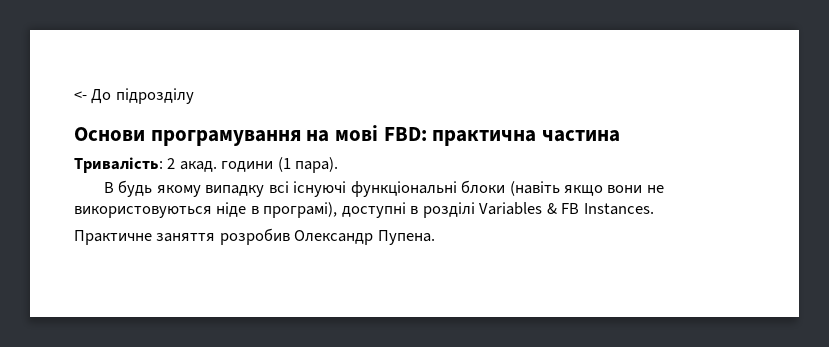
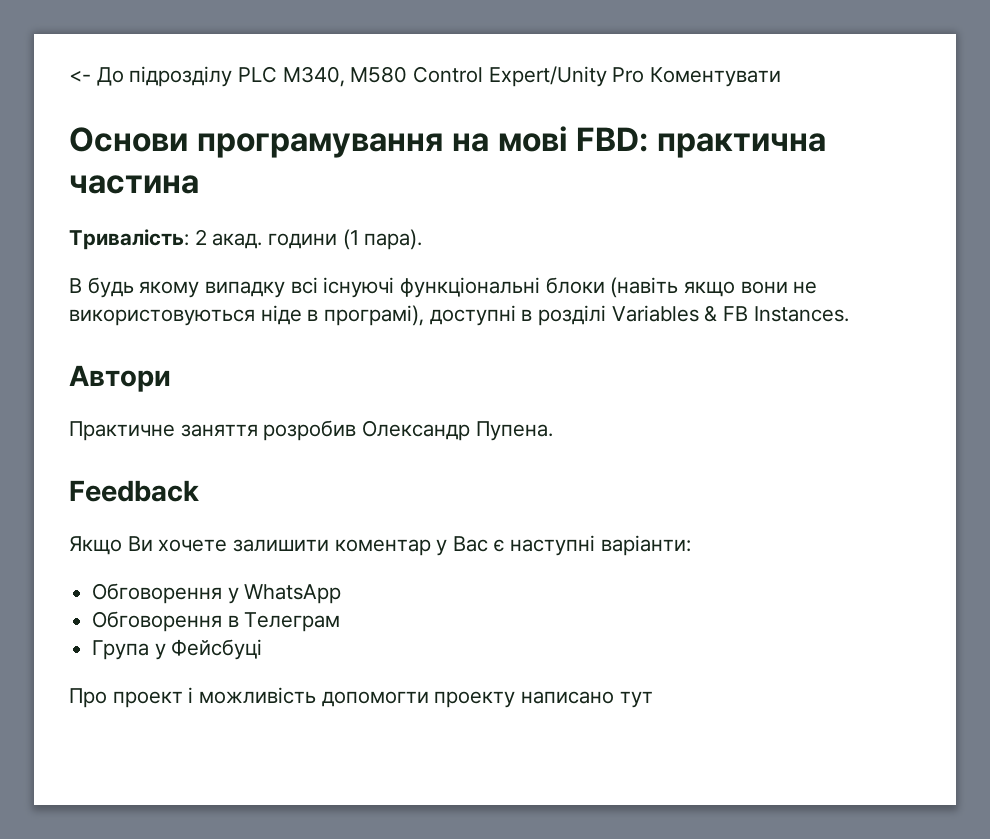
- <- До підрозділу
+ <- До підрозділу PLC M340, M580 Control Expert/Unity Pro Коментувати
+ Автори
+ Feedback
+ Якщо Ви хочете залишити коментар у Вас є наступні варіанти:
+ Обговорення у WhatsApp
+ Обговорення в Телеграм
+ Група у Фейсбуці
+ Про проект і можливість допомогти проекту написано тут

